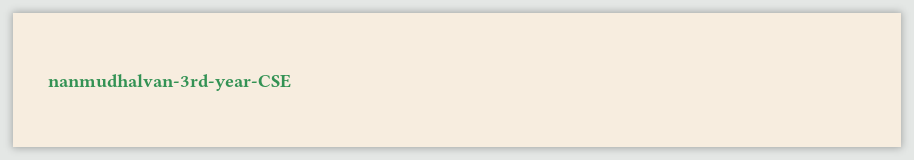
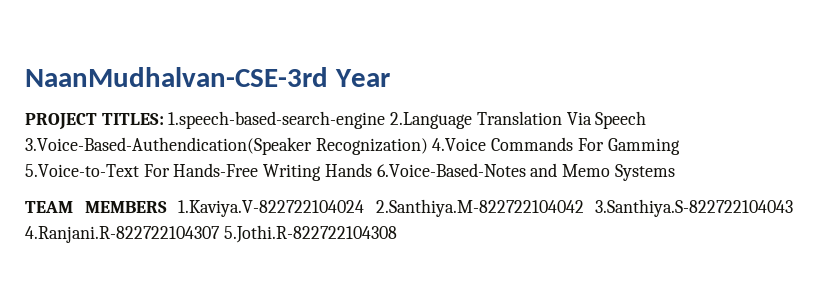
- nanmudhalvan-3rd-year-CSE
+ NaanMudhalvan-CSE-3rd Year
+ PROJECT TITLES: 1.speech-based-search-engine 2.Language Translation Via Speech 3.Voice-Based-Authendication(Speaker Recognization) 4.Voice Commands For Gamming 5.Voice-to-Text For Hands-Free Writing Hands 6.Voice-Based-Notes and Memo Systems
+ TEAM MEMBERS 1.Kaviya.V-822722104024 2.Santhiya.M-822722104042 3.Santhiya.S-822722104043 4.Ranjani.R-822722104307 5.Jothi.R-822722104308

